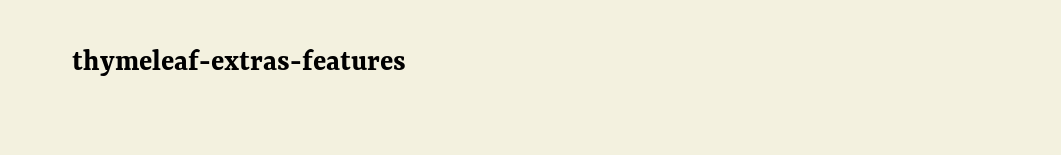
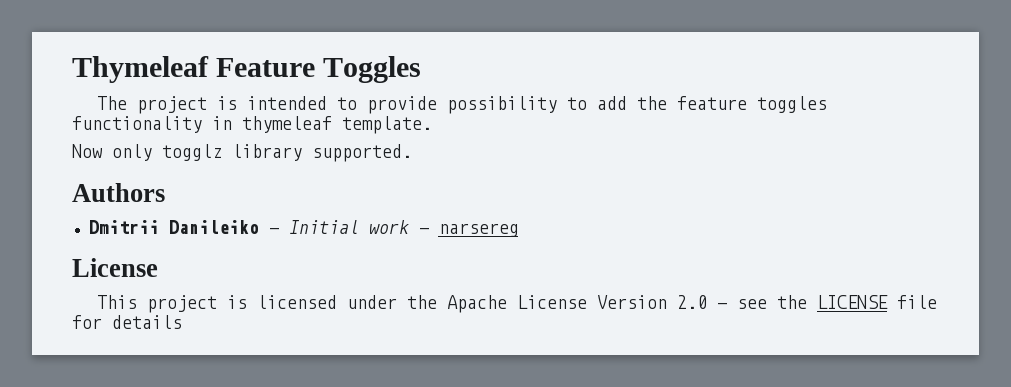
- thymeleaf-extras-features
+ Thymeleaf Feature Toggles
+ The project is intended to provide possibility to add the feature toggles functionality in thymeleaf template.
+ Now only togglz library supported.
+ Authors
+ Dmitrii Danileiko - Initial work - narsereg
+ License
+ This project is licensed under the Apache License Version 2.0 - see the LICENSE file for details

